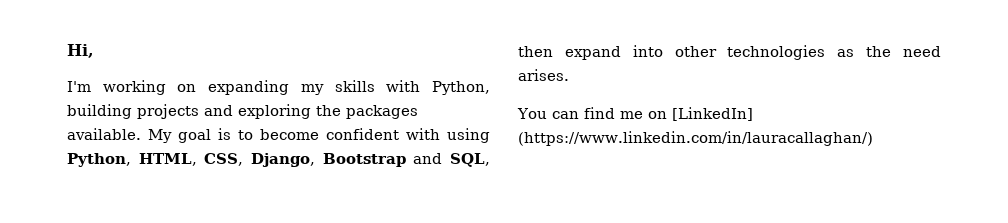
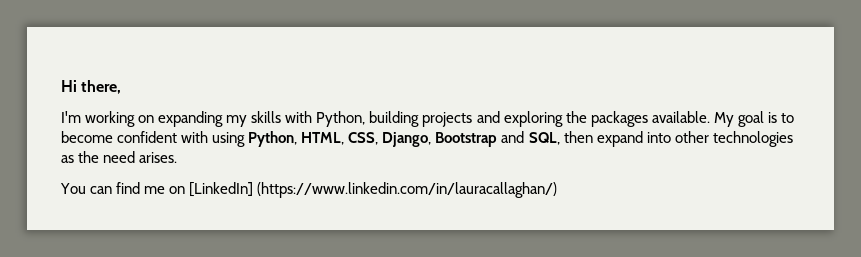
- Hi,
+ Hi there,

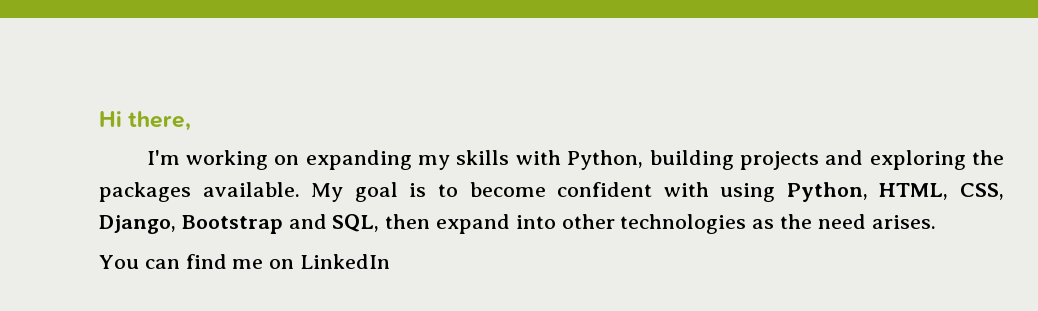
- You can find me on [LinkedIn] (https://www.linkedin.com/in/lauracallaghan/)
+ You can find me on LinkedIn

